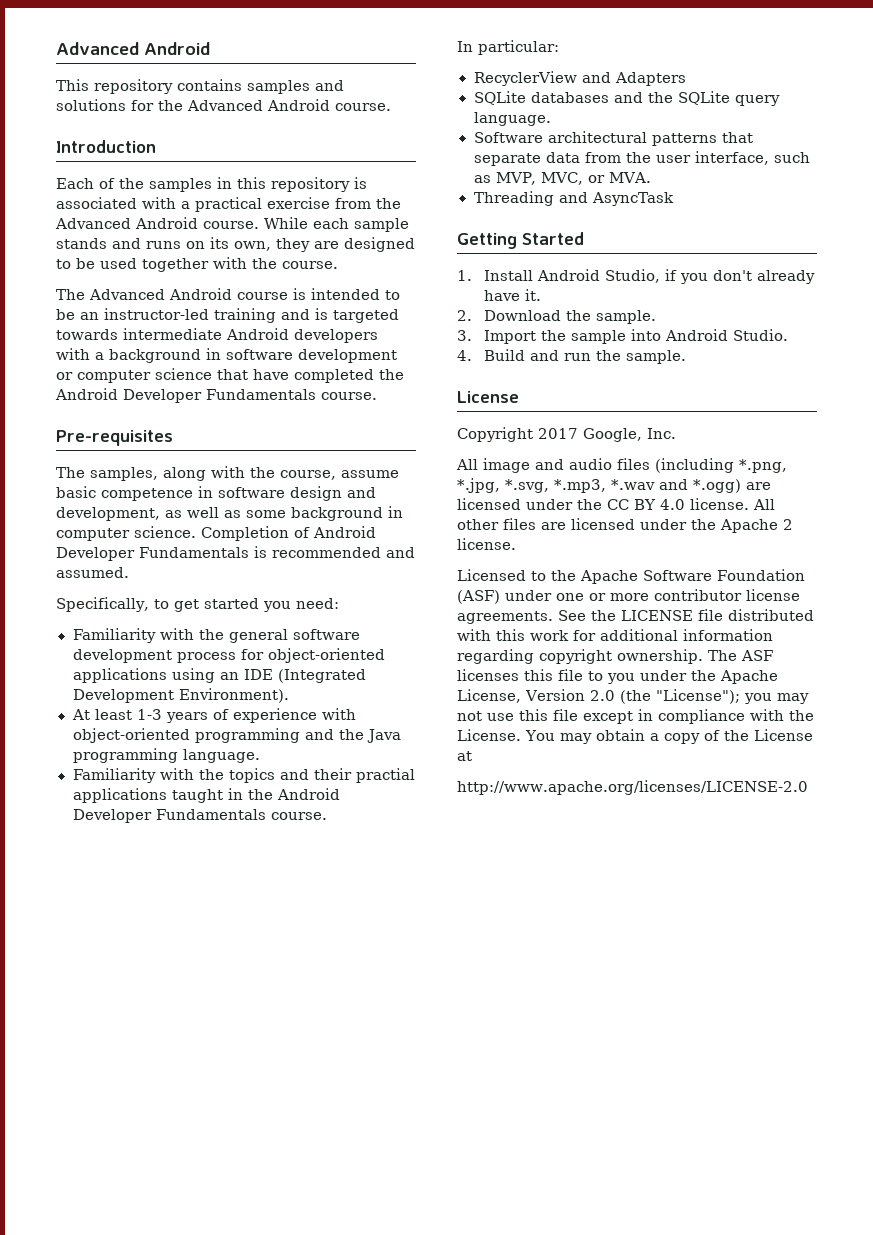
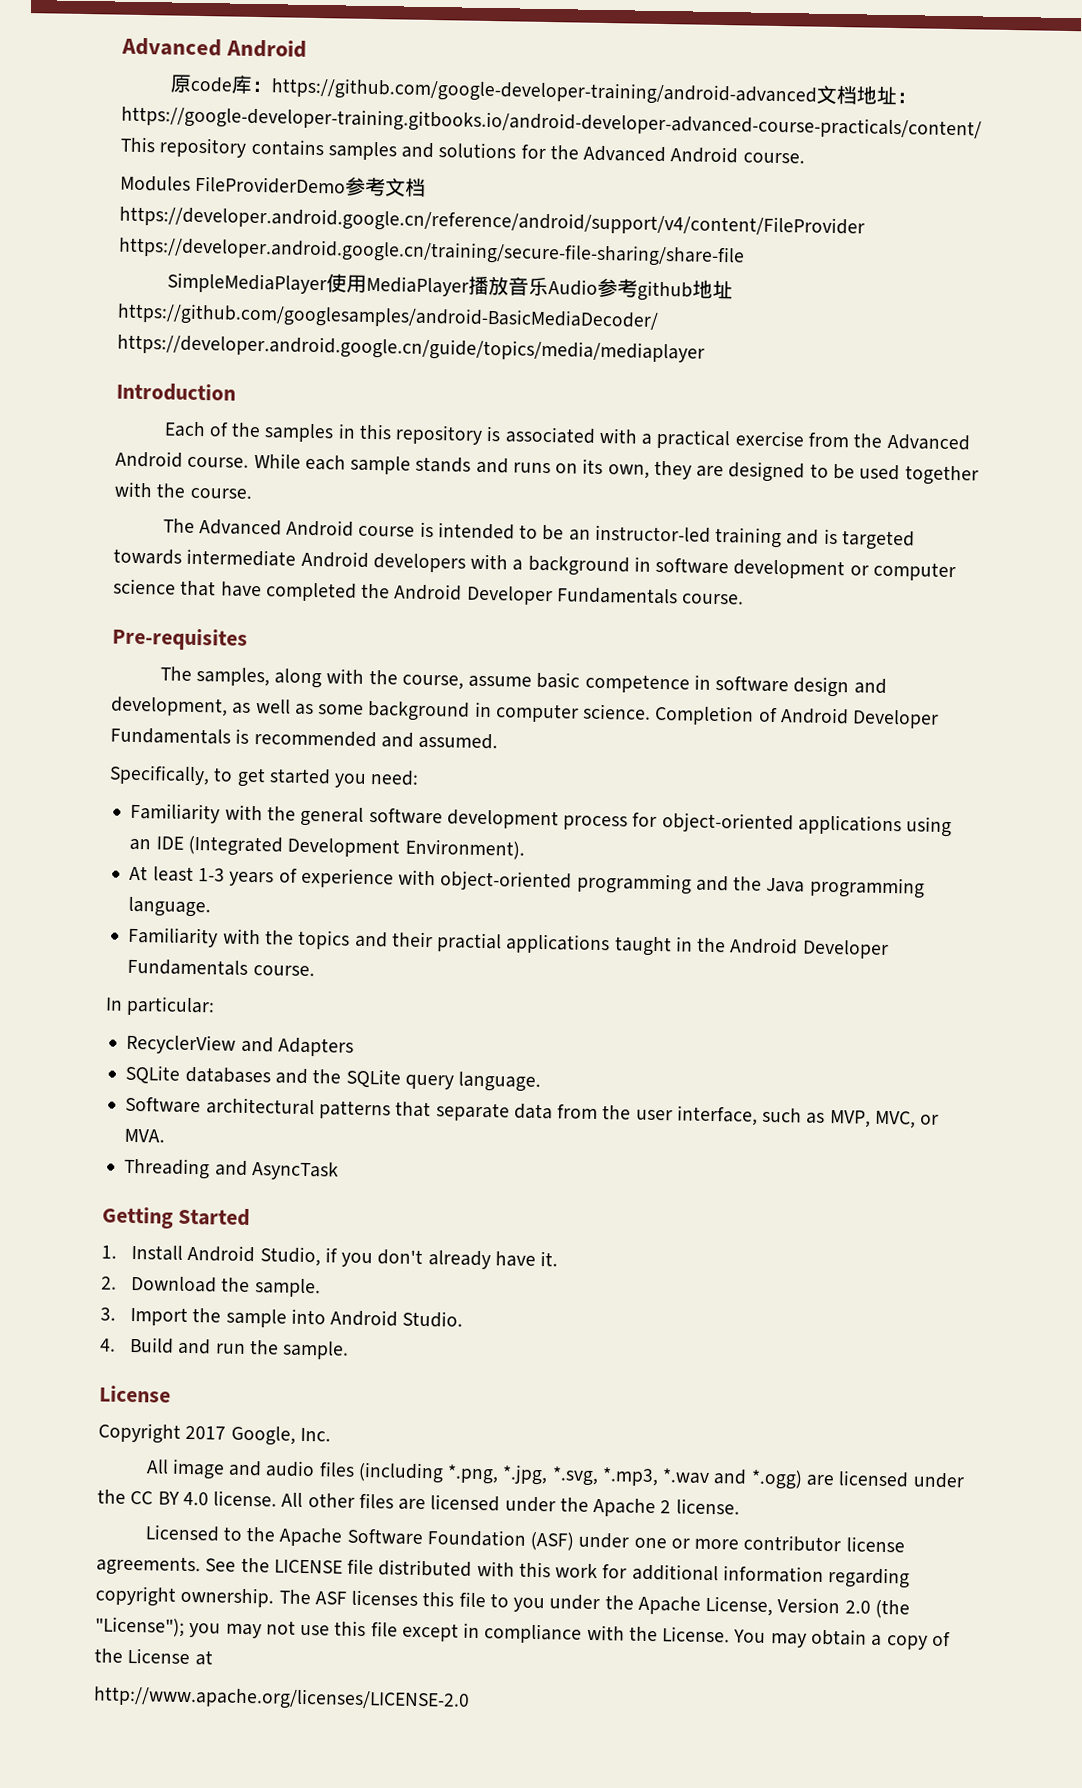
- This repository contains samples and solutions for the Advanced Android course.
+ 原code库：https://github.com/google-developer-training/android-advanced文档地址：https://google-developer-training.gitbooks.io/android-developer-advanced-course-practicals/content/ This repository contains samples and solutions for the Advanced Android course.
+ Modules FileProviderDemo参考文档https://developer.android.google.cn/reference/android/support/v4/content/FileProvider https://developer.android.google.cn/training/secure-file-sharing/share-file
+ SimpleMediaPlayer使用MediaPlayer播放音乐Audio参考github地址https://github.com/googlesamples/android-BasicMediaDecoder/ https://developer.android.google.cn/guide/topics/media/mediaplayer

